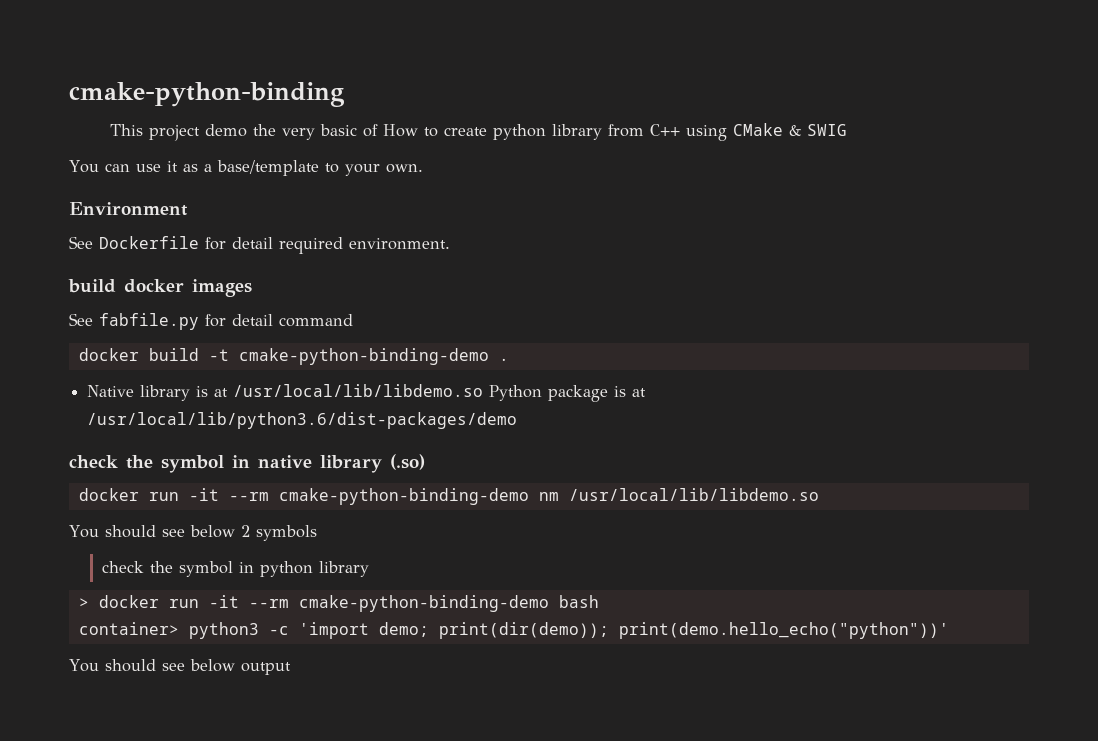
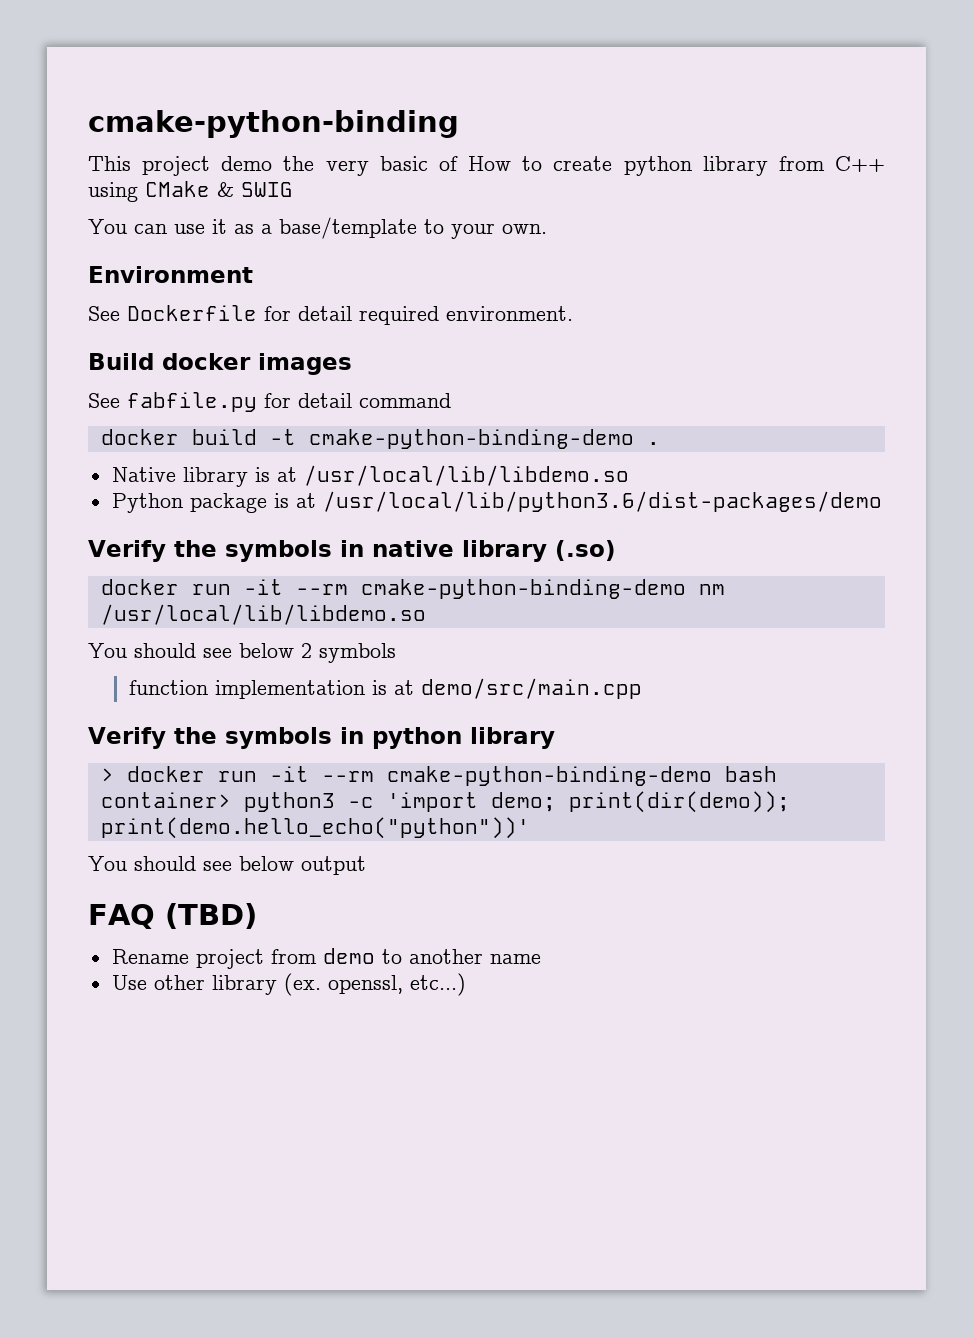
- build docker images
+ Build docker images
- Native library is at /usr/local/lib/libdemo.so Python package is at /usr/local/lib/python3.6/dist-packages/demo
+ Native library is at /usr/local/lib/libdemo.so
+ Python package is at /usr/local/lib/python3.6/dist-packages/demo
- check the symbol in native library (.so)
+ Verify the symbols in native library (.so)
- check the symbol in python library
+ function implementation is at demo/src/main.cpp
+ Verify the symbols in python library
+ FAQ (TBD)
+ Rename project from demo to another name
+ Use other library (ex. openssl, etc...)

